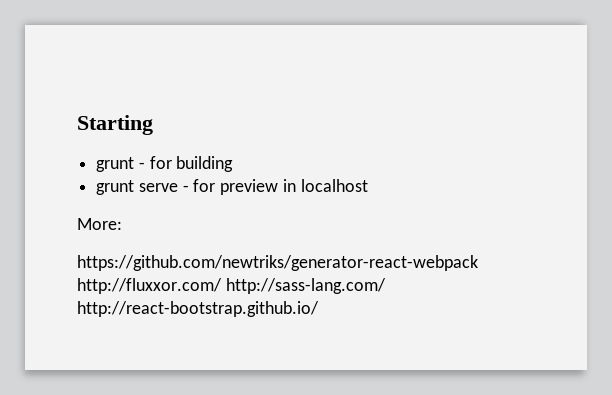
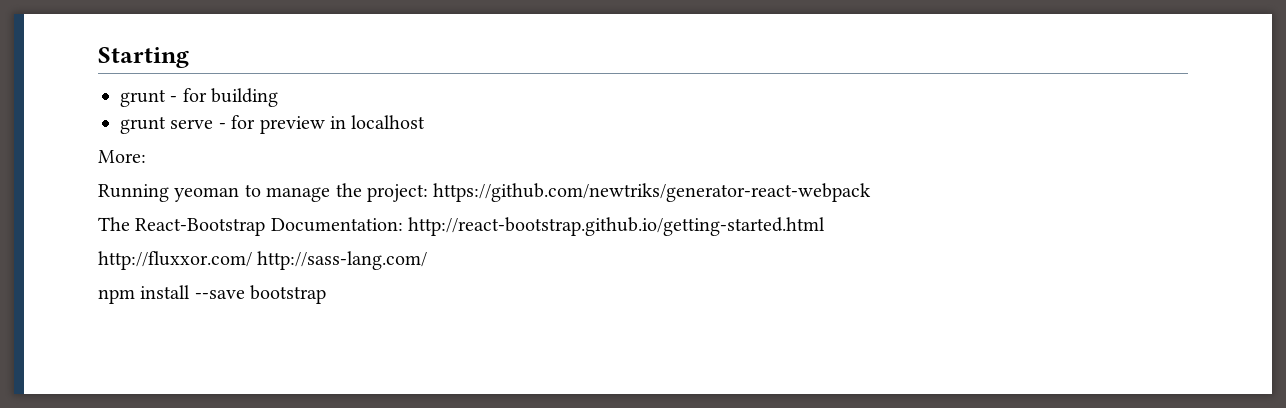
- https://github.com/newtriks/generator-react-webpack http://fluxxor.com/ http://sass-lang.com/ http://react-bootstrap.github.io/
+ Running yeoman to manage the project: https://github.com/newtriks/generator-react-webpack
+ The React-Bootstrap Documentation: http://react-bootstrap.github.io/getting-started.html
+ http://fluxxor.com/ http://sass-lang.com/
+ npm install --save bootstrap

